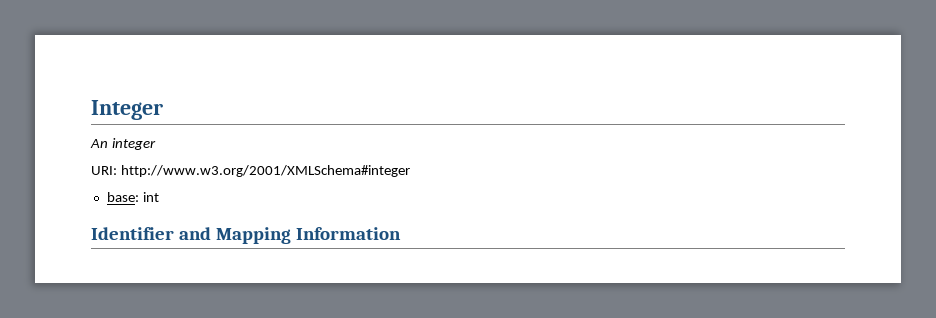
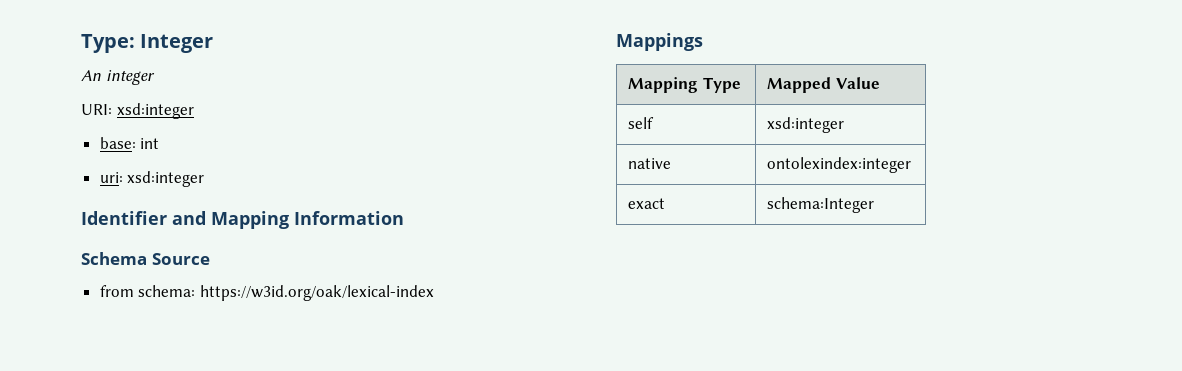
- Integer
+ Type: Integer
- URI: http://www.w3.org/2001/XMLSchema#integer
+ URI: xsd:integer
+ uri: xsd:integer
+ Schema Source
+ from schema: https://w3id.org/oak/lexical-index
+ Mappings
+ Mapping Type | Mapped Value
+ self | xsd:integer
+ native | ontolexindex:integer
+ exact | schema:Integer

